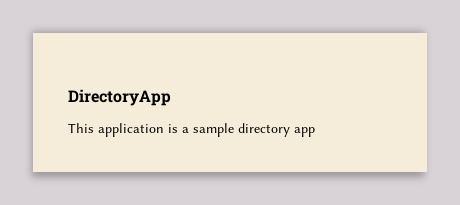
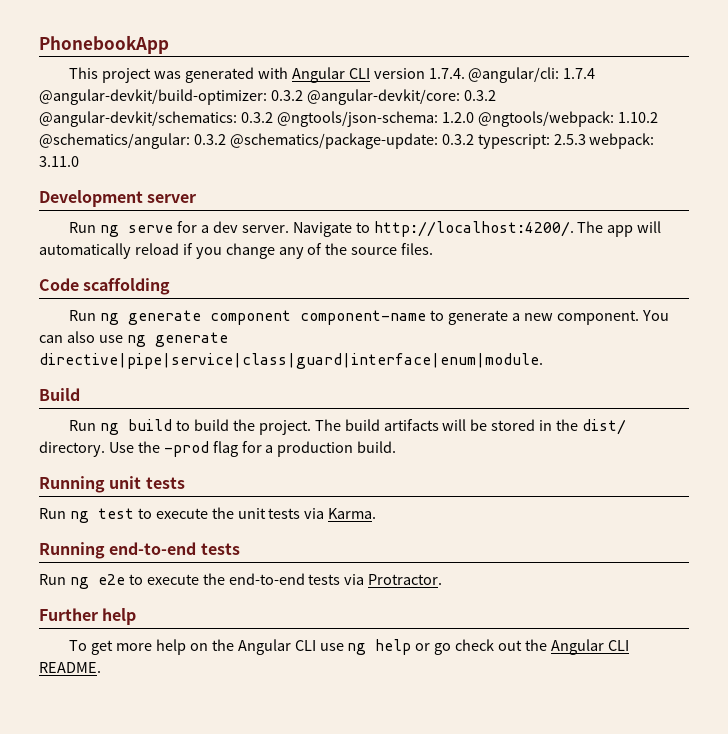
- DirectoryApp
+ PhonebookApp
- This application is a sample directory app
+ This project was generated with Angular CLI version 1.7.4. @angular/cli: 1.7.4 @angular-devkit/build-optimizer: 0.3.2 @angular-devkit/core: 0.3.2 @angular-devkit/schematics: 0.3.2 @ngtools/json-schema: 1.2.0 @ngtools/webpack: 1.10.2 @schematics/angular: 0.3.2 @schematics/package-update: 0.3.2 typescript: 2.5.3 webpack: 3.11.0
+ Development server
+ Run ng serve for a dev server. Navigate to http://localhost:4200/. The app will automatically reload if you change any of the source files.
+ Code scaffolding
+ Run ng generate component component-name to generate a new component. You can also use ng generate directive|pipe|service|class|guard|interface|enum|module.
+ Build
+ Run ng build to build the project. The build artifacts will be stored in the dist/ directory. Use the -prod flag for a production build.
+ Running unit tests
+ Run ng test to execute the unit tests via Karma.
+ Running end-to-end tests
+ Run ng e2e to execute the end-to-end tests via Protractor.
+ Further help
+ To get more help on the Angular CLI use ng help or go check out the Angular CLI README.

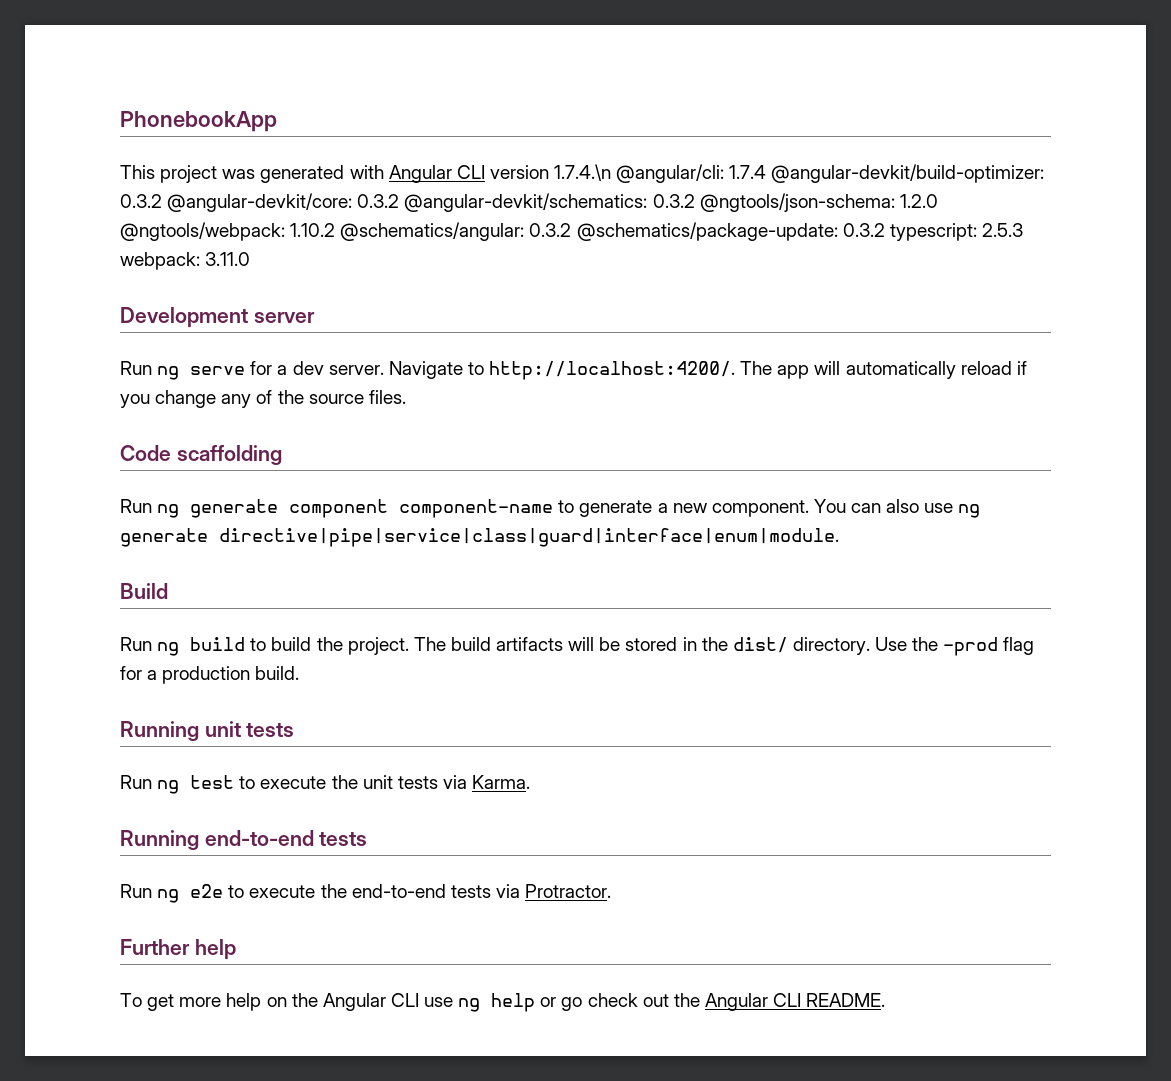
- This project was generated with Angular CLI version 1.7.4. @angular/cli: 1.7.4 @angular-devkit/build-optimizer: 0.3.2 @angular-devkit/core: 0.3.2 @angular-devkit/schematics: 0.3.2 @ngtools/json-schema: 1.2.0 @ngtools/webpack: 1.10.2 @schematics/angular: 0.3.2 @schematics/package-update: 0.3.2 typescript: 2.5.3 webpack: 3.11.0
+ This project was generated with Angular CLI version 1.7.4.\n @angular/cli: 1.7.4 @angular-devkit/build-optimizer: 0.3.2 @angular-devkit/core: 0.3.2 @angular-devkit/schematics: 0.3.2 @ngtools/json-schema: 1.2.0 @ngtools/webpack: 1.10.2 @schematics/angular: 0.3.2 @schematics/package-update: 0.3.2 typescript: 2.5.3 webpack: 3.11.0

